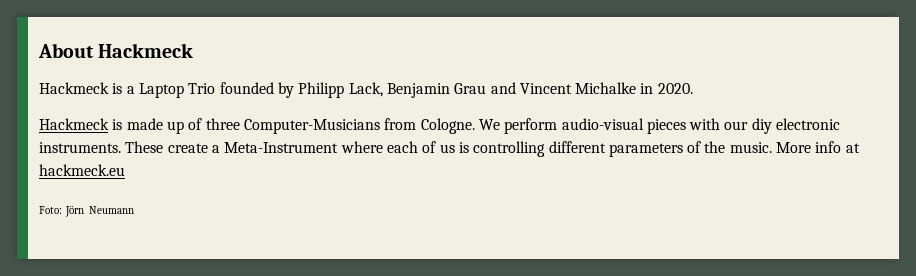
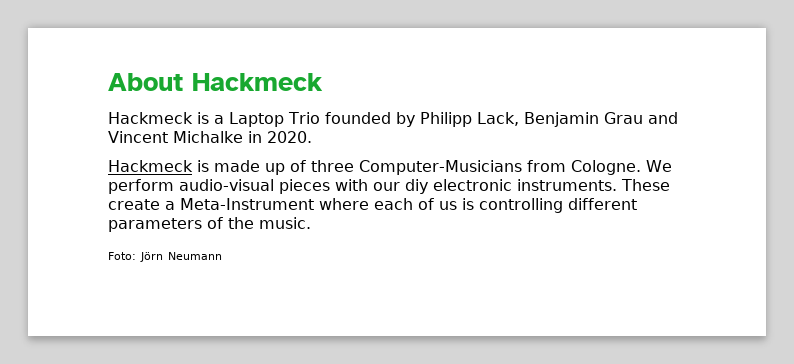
- More info at hackmeck.eu

